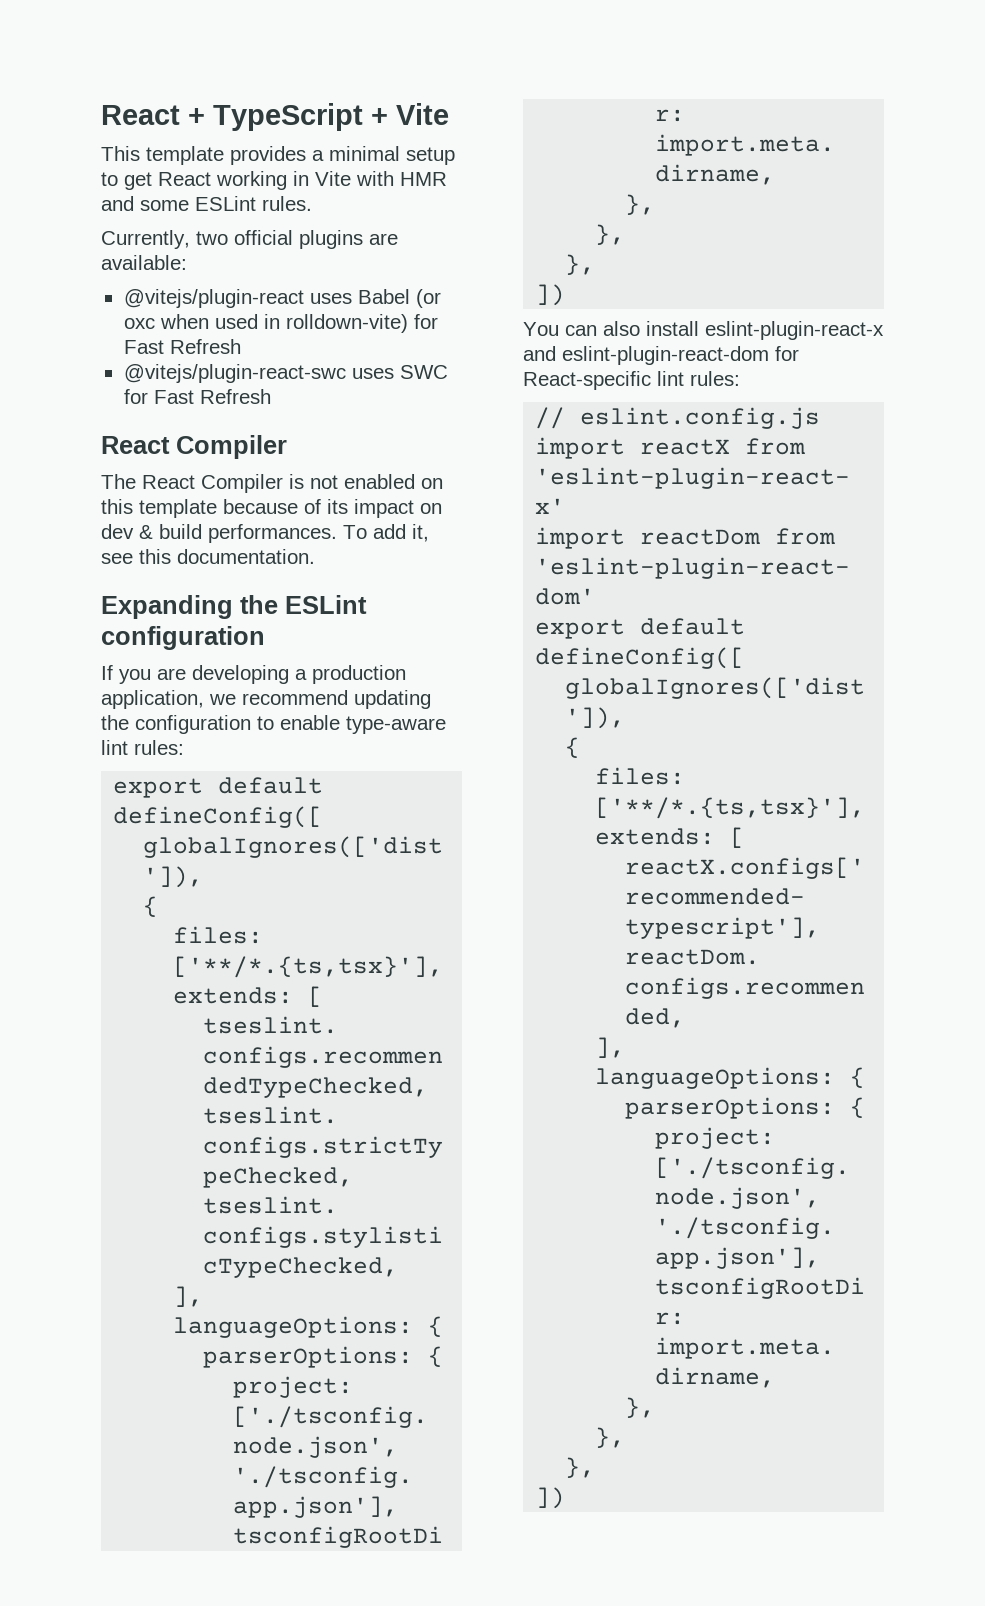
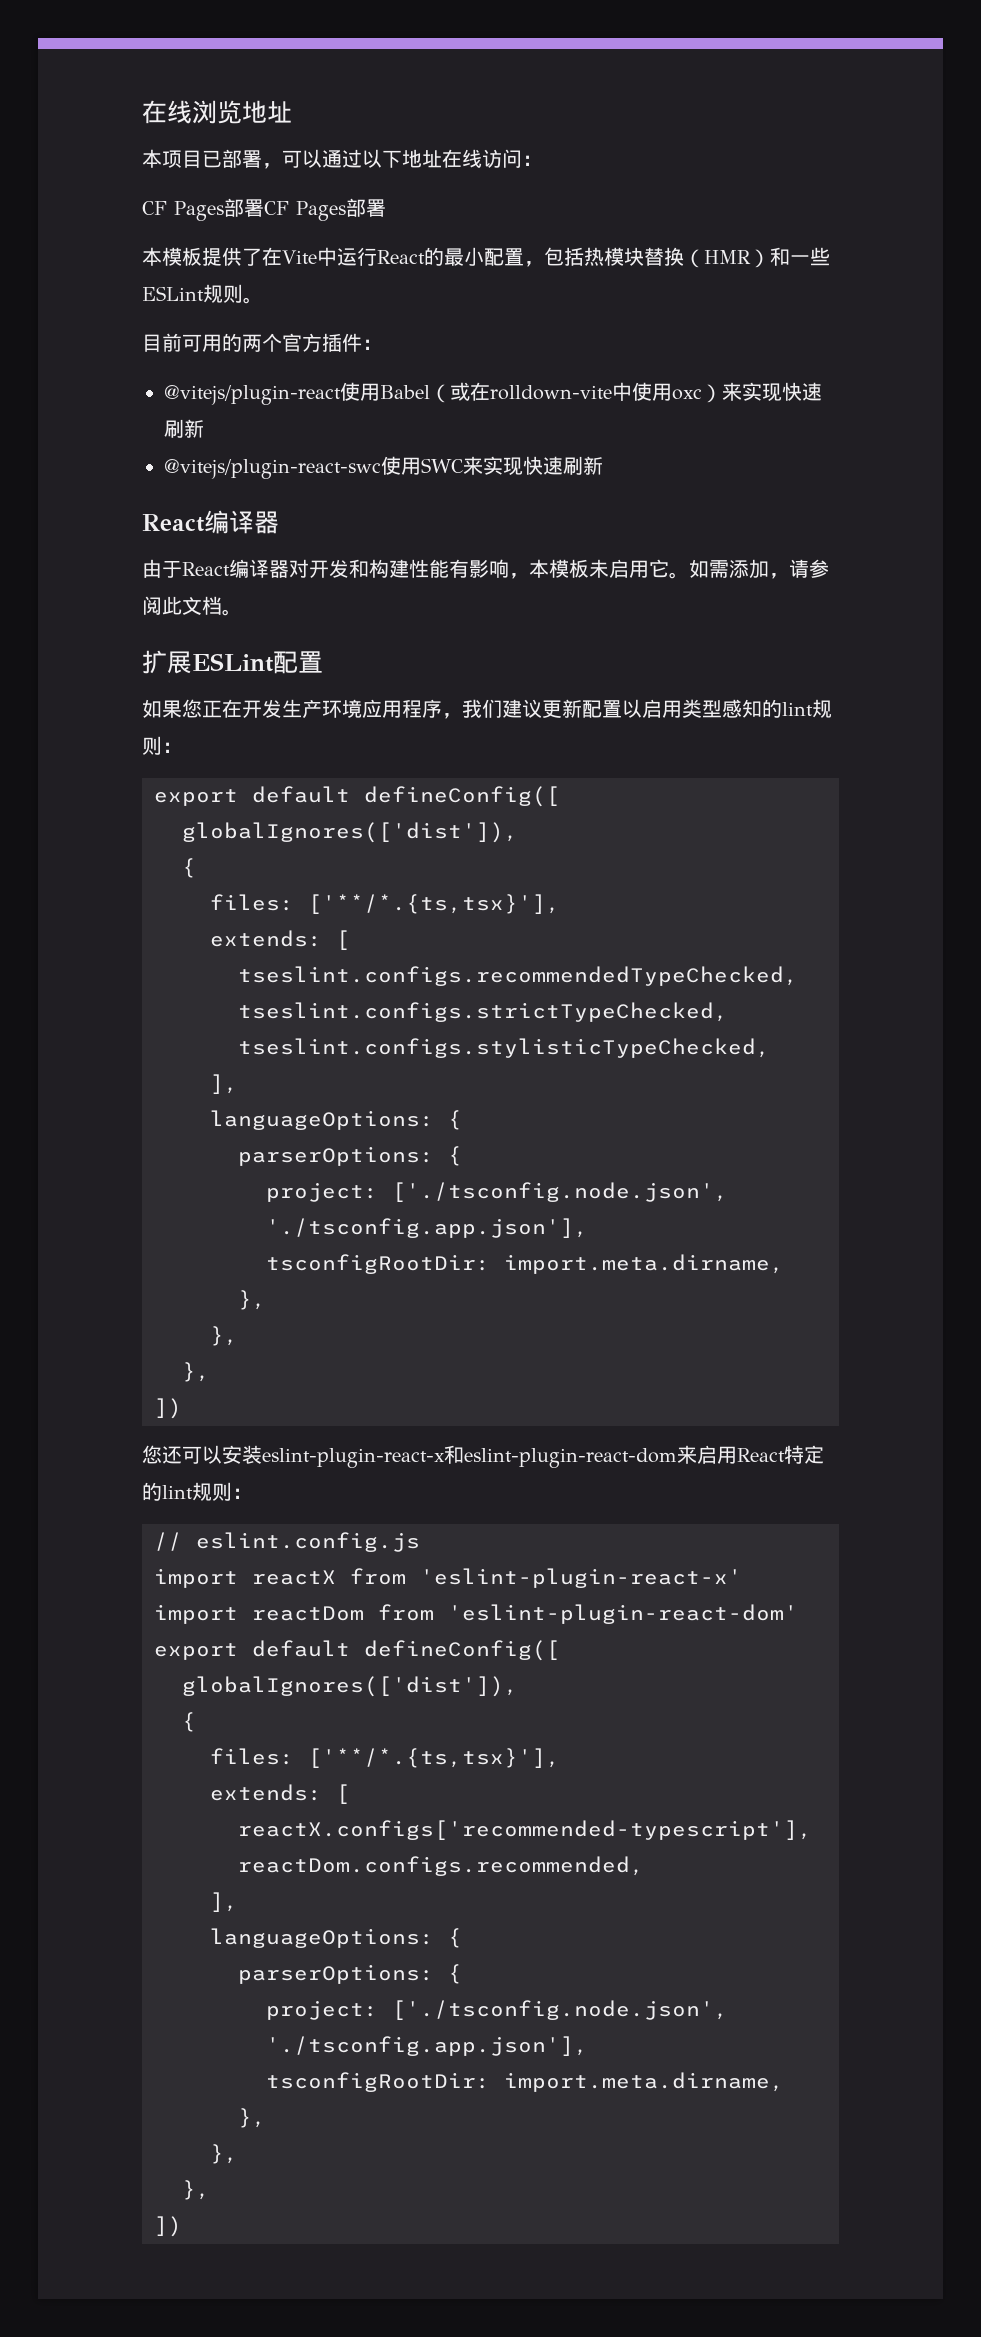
- React + TypeScript + Vite
- This template provides a minimal setup to get React working in Vite with HMR and some ESLint rules.
- Currently, two official plugins are available:
- @vitejs/plugin-react uses Babel (or oxc when used in rolldown-vite) for Fast Refresh
- @vitejs/plugin-react-swc uses SWC for Fast Refresh
- React Compiler
- The React Compiler is not enabled on this template because of its impact on dev & build performances. To add it, see this documentation.
- Expanding the ESLint configuration
- If you are developing a production application, we recommend updating the configuration to enable type-aware lint rules:
+ 在线浏览地址
+ 本项目已部署，可以通过以下地址在线访问：
+ CF Pages部署CF Pages部署
+ 本模板提供了在Vite中运行React的最小配置，包括热模块替换（HMR）和一些ESLint规则。
+ 目前可用的两个官方插件：
+ @vitejs/plugin-react使用Babel（或在rolldown-vite中使用oxc）来实现快速刷新
+ @vitejs/plugin-react-swc使用SWC来实现快速刷新
+ React编译器
+ 由于React编译器对开发和构建性能有影响，本模板未启用它。如需添加，请参阅此文档。
+ 扩展ESLint配置
+ 如果您正在开发生产环境应用程序，我们建议更新配置以启用类型感知的lint规则：
- You can also install eslint-plugin-react-x and eslint-plugin-react-dom for React-specific lint rules:
+ 您还可以安装eslint-plugin-react-x和eslint-plugin-react-dom来启用React特定的lint规则：

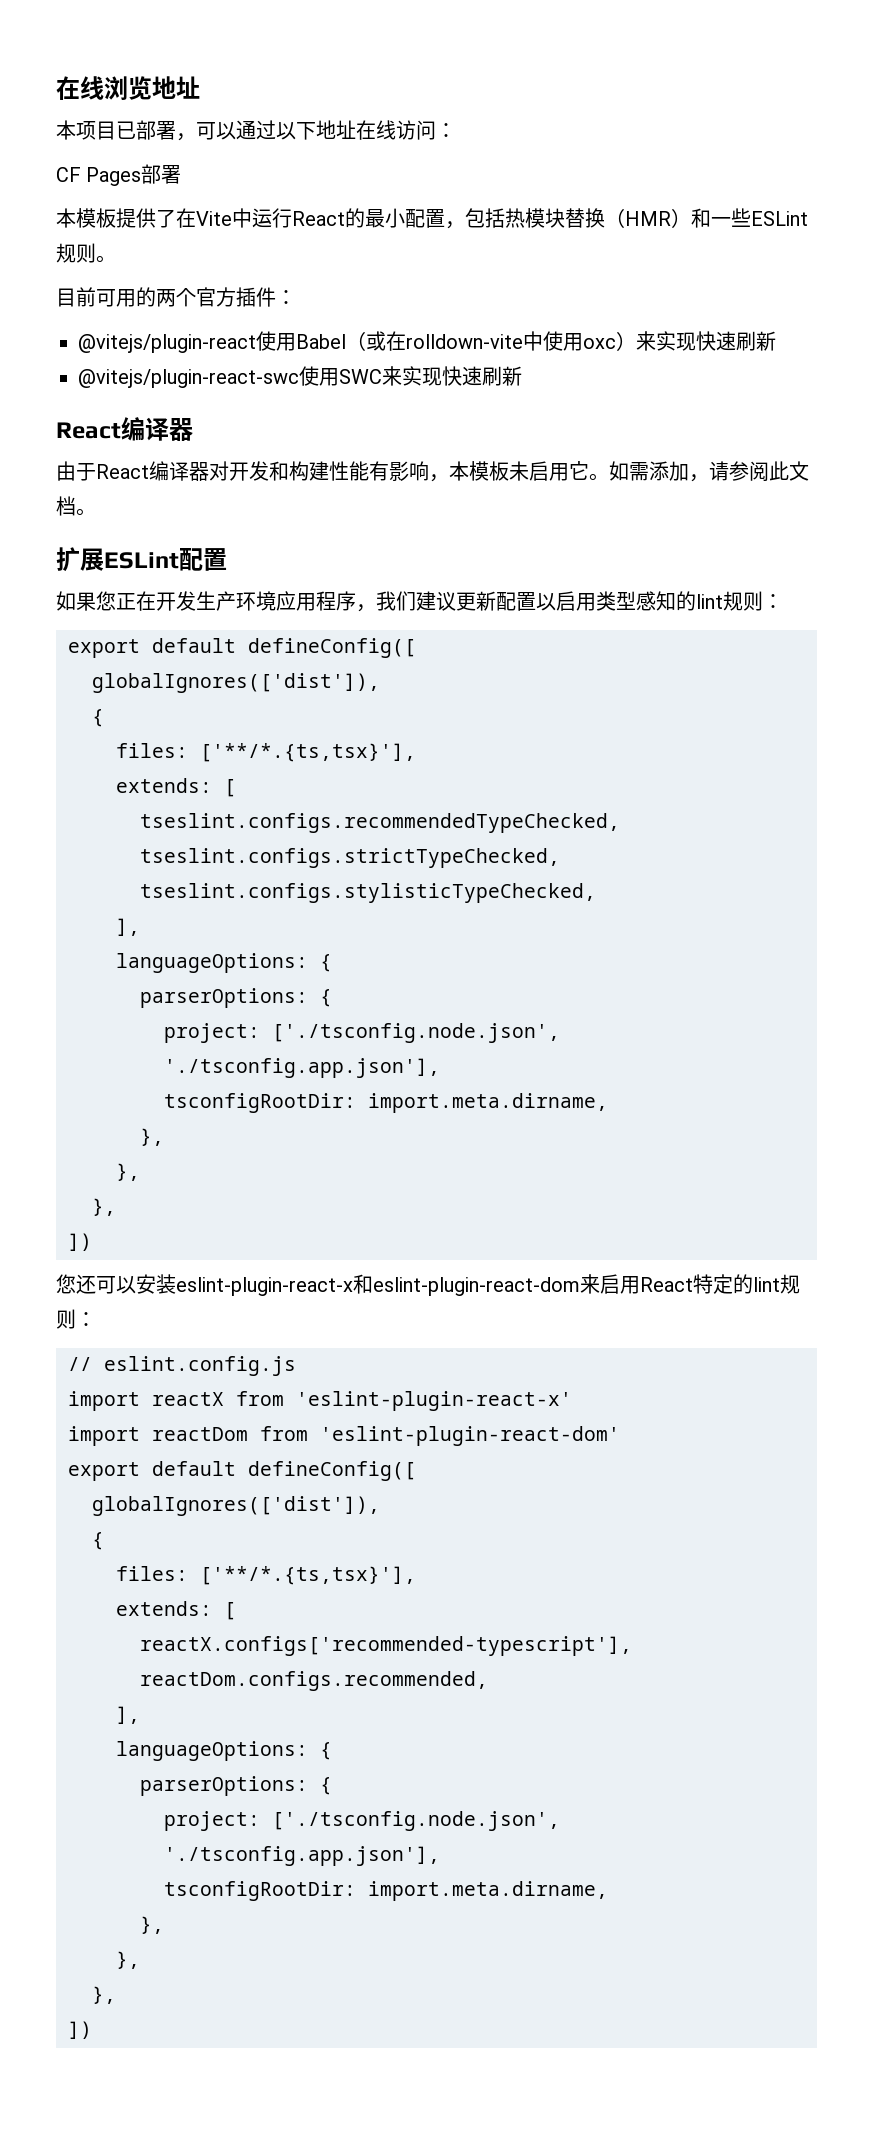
- CF Pages部署CF Pages部署
+ CF Pages部署

